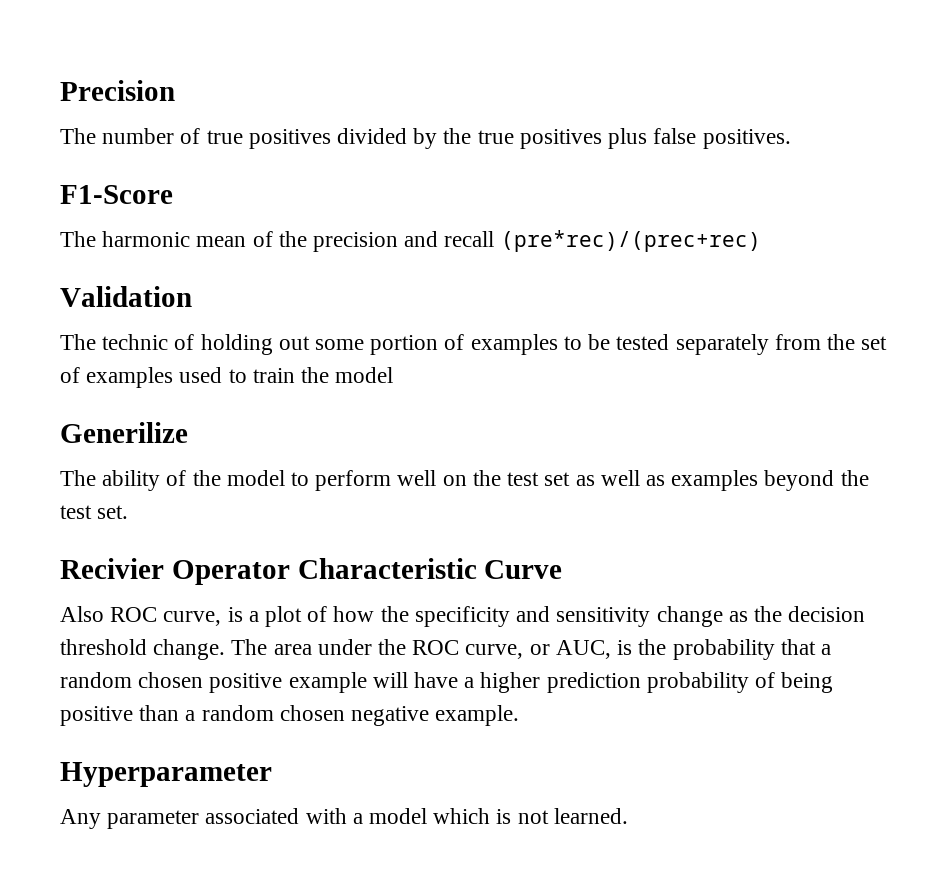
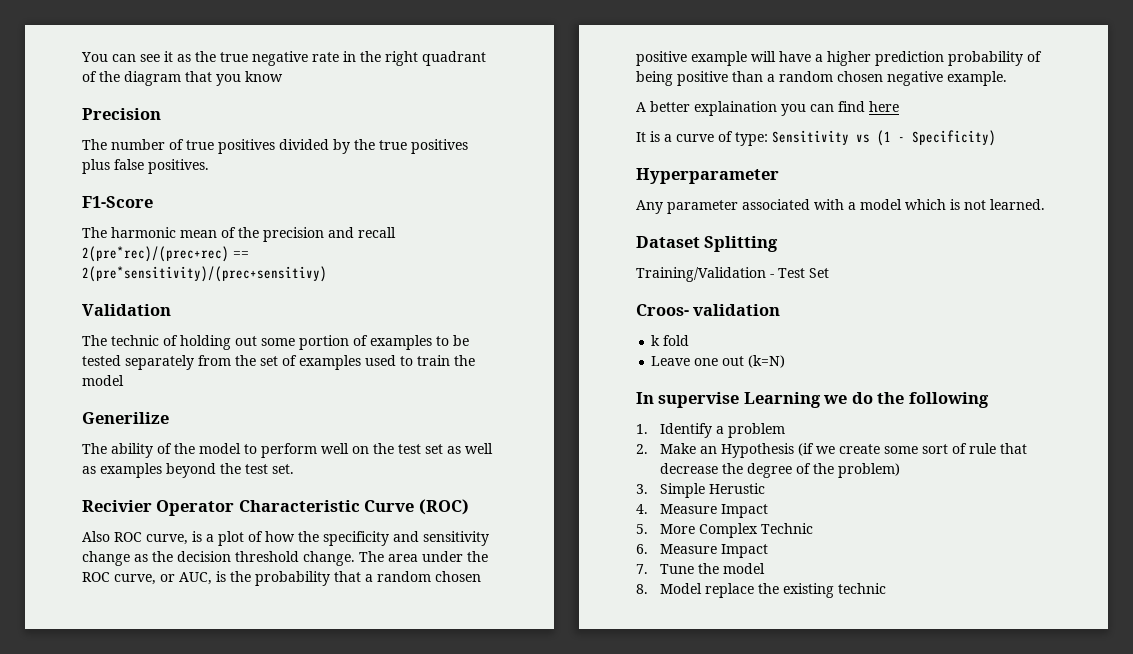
+ You can see it as the true negative rate in the right quadrant of the diagram that you know
- The harmonic mean of the precision and recall (pre*rec)/(prec+rec)
+ The harmonic mean of the precision and recall 2(pre*rec)/(prec+rec) == 2(pre*sensitivity)/(prec+sensitivy)
- Recivier Operator Characteristic Curve
+ Recivier Operator Characteristic Curve (ROC)
+ A better explaination you can find here
+ It is a curve of type: Sensitivity vs (1 - Specificity)
+ Dataset Splitting
+ Training/Validation - Test Set
+ Croos- validation
+ k fold
+ Leave one out (k=N)
+ In supervise Learning we do the following
+ 1. Identify a problem
+ 2. Make an Hypothesis (if we create some sort of rule that decrease the degree of the problem)
+ 3. Simple Herustic
+ 4. Measure Impact
+ 5. More Complex Technic
+ 6. Measure Impact
+ 7. Tune the model
+ 8. Model replace the existing technic

